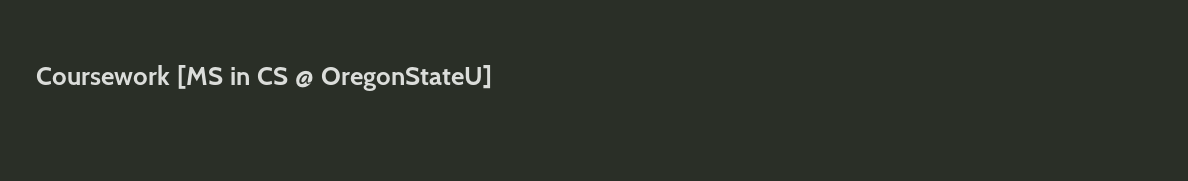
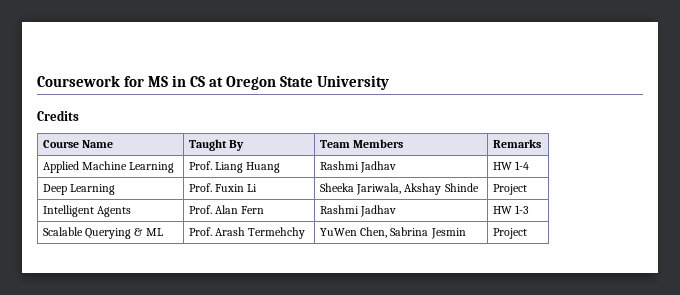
- Coursework [MS in CS @ OregonStateU]
+ Coursework for MS in CS at Oregon State University
+ Credits
+ Course Name | Taught By | Team Members | Remarks
+ Applied Machine Learning | Prof. Liang Huang | Rashmi Jadhav | HW 1-4
+ Deep Learning | Prof. Fuxin Li | Sheeka Jariwala, Akshay Shinde | Project
+ Intelligent Agents | Prof. Alan Fern | Rashmi Jadhav | HW 1-3
+ Scalable Querying & ML | Prof. Arash Termehchy | YuWen Chen, Sabrina Jesmin | Project

